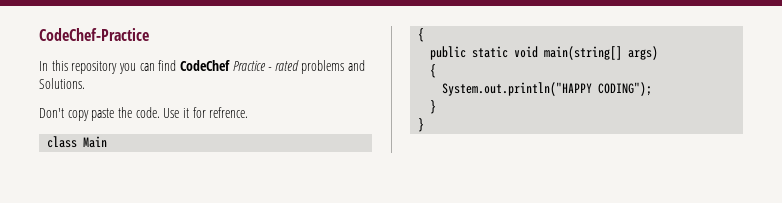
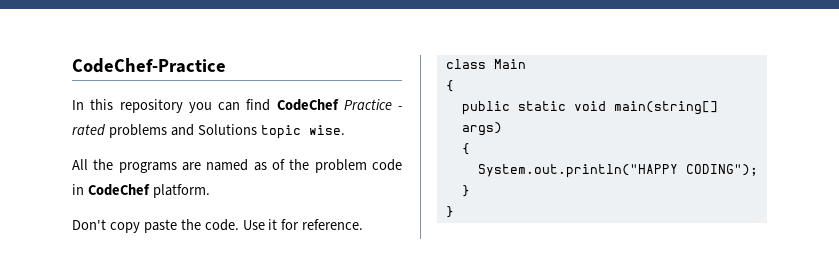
- In this repository you can find CodeChef Practice - rated problems and Solutions.
+ In this repository you can find CodeChef Practice - rated problems and Solutions topic wise.
+ All the programs are named as of the problem code in CodeChef platform.
- Use it for refrence.
+ Use it for reference.

